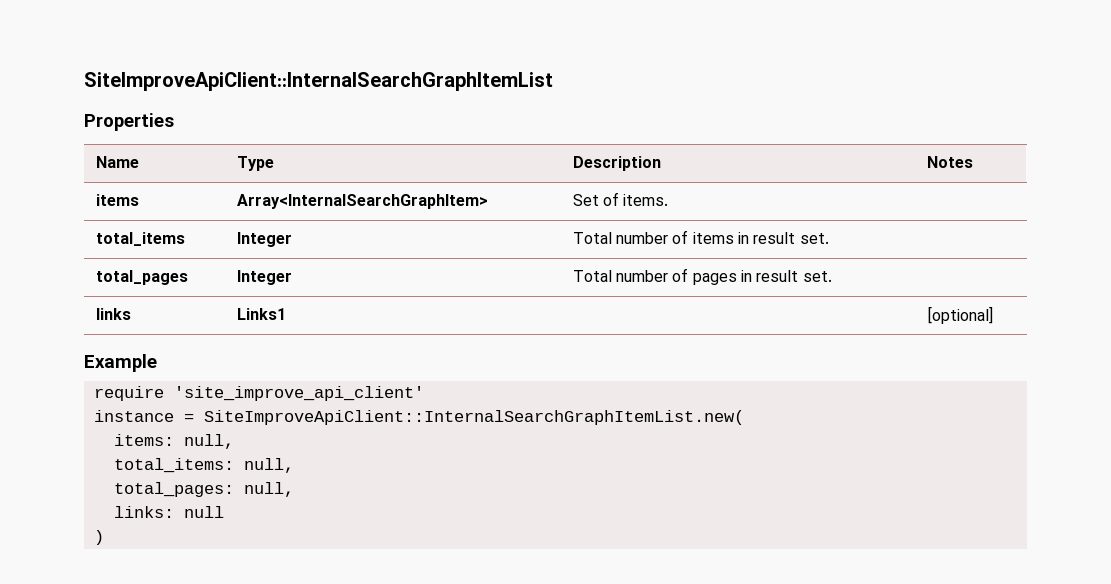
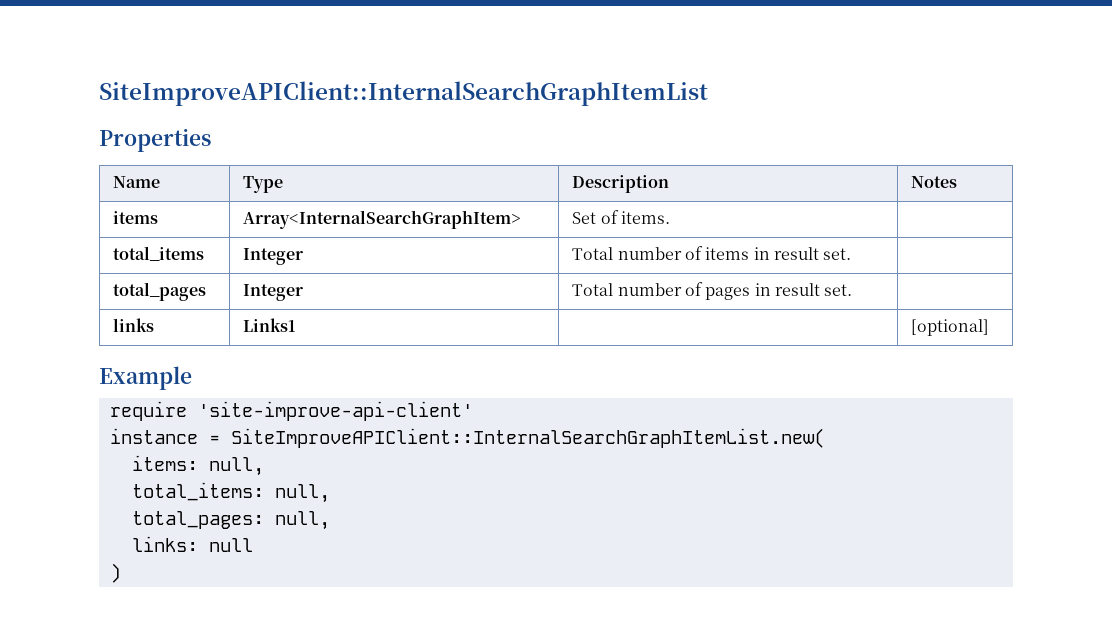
- SiteImproveApiClient::InternalSearchGraphItemList
+ SiteImproveAPIClient::InternalSearchGraphItemList
- require 'site_improve_api_client'
+ require 'site-improve-api-client'
- instance = SiteImproveApiClient::InternalSearchGraphItemList.new(
+ instance = SiteImproveAPIClient::InternalSearchGraphItemList.new(

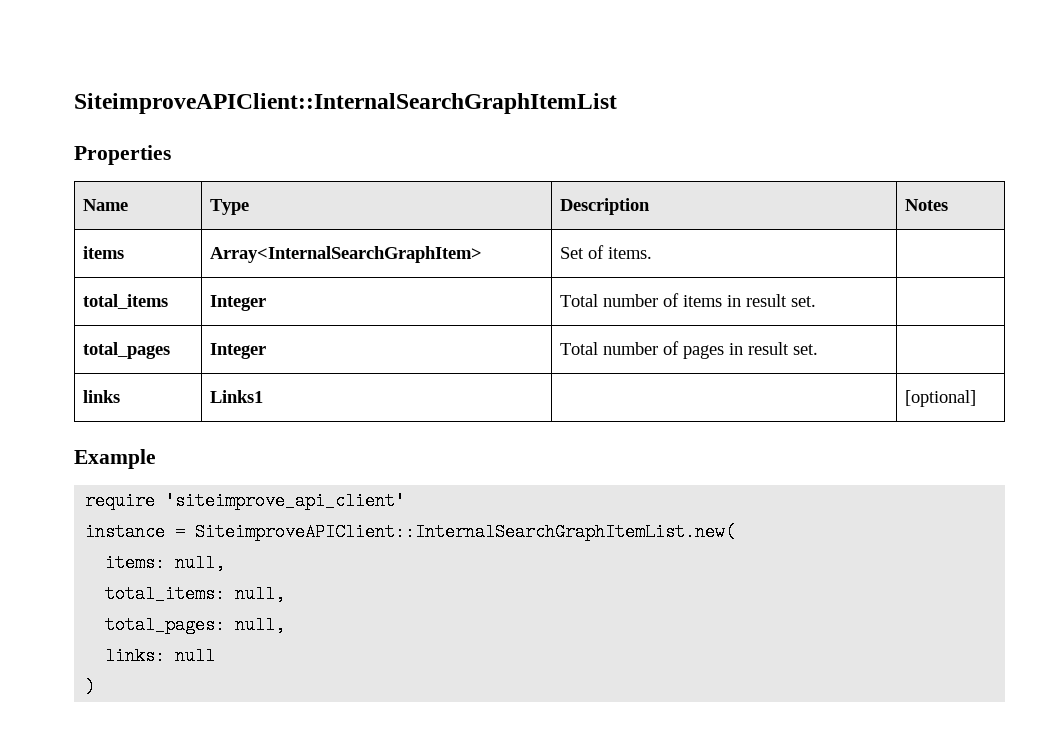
- SiteImproveAPIClient::InternalSearchGraphItemList
+ SiteimproveAPIClient::InternalSearchGraphItemList
- require 'site-improve-api-client'
+ require 'siteimprove_api_client'
- instance = SiteImproveAPIClient::InternalSearchGraphItemList.new(
+ instance = SiteimproveAPIClient::InternalSearchGraphItemList.new(

